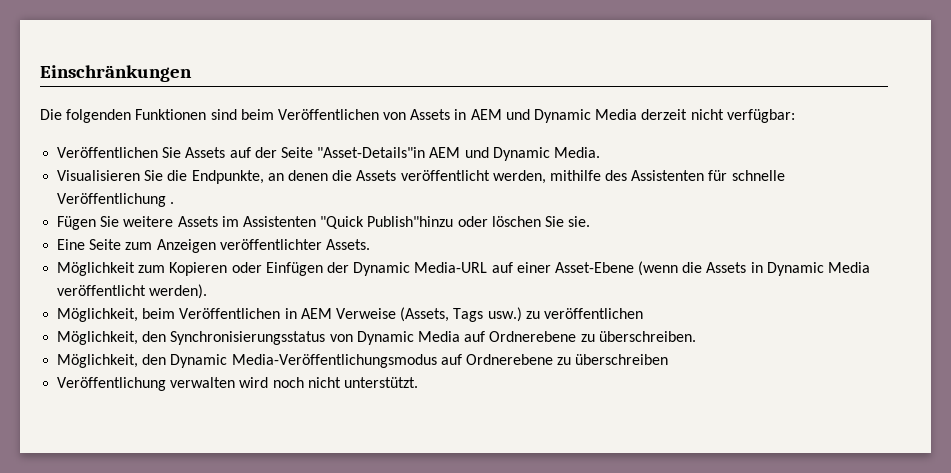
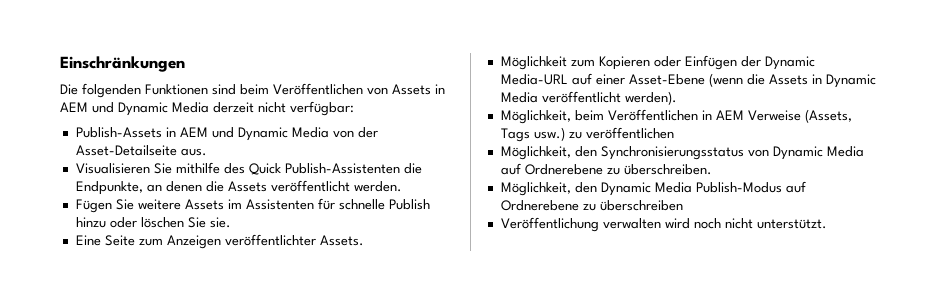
- Veröffentlichen Sie Assets auf der Seite "Asset-Details"in AEM und Dynamic Media.
- Visualisieren Sie die Endpunkte, an denen die Assets veröffentlicht werden, mithilfe des Assistenten für schnelle Veröffentlichung .
+ Publish-Assets in AEM und Dynamic Media von der Asset-Detailseite aus.
+ Visualisieren Sie mithilfe des Quick Publish-Assistenten die Endpunkte, an denen die Assets veröffentlicht werden.
- Fügen Sie weitere Assets im Assistenten "Quick Publish"hinzu oder löschen Sie sie.
+ Fügen Sie weitere Assets im Assistenten für schnelle Publish hinzu oder löschen Sie sie.
- Möglichkeit, den Dynamic Media-Veröffentlichungsmodus auf Ordnerebene zu überschreiben
+ Möglichkeit, den Dynamic Media Publish-Modus auf Ordnerebene zu überschreiben

